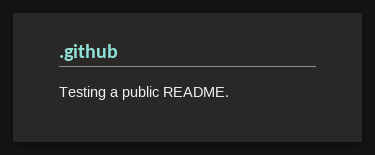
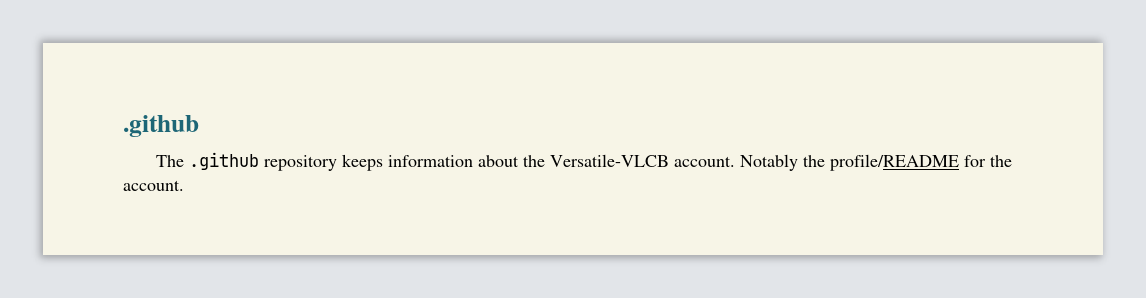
- Testing a public README.
+ The .github repository keeps information about the Versatile-VLCB account. Notably the profile/README for the account.

